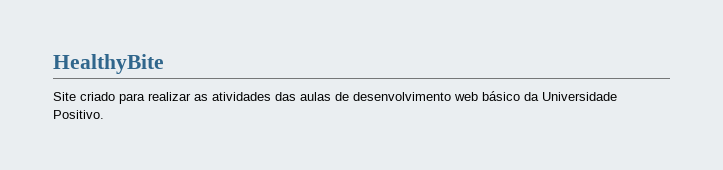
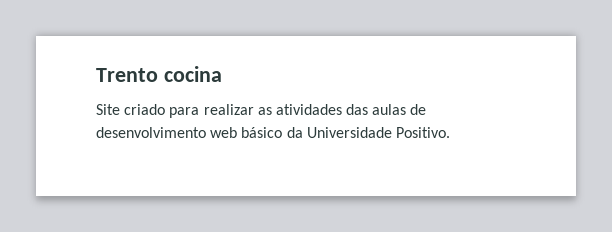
- HealthyBite
+ Trento cocina

